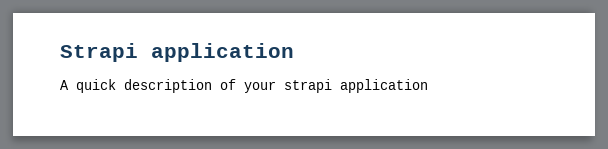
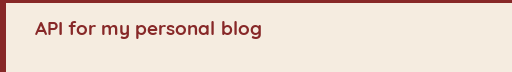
- Strapi application
- A quick description of your strapi application
+ API for my personal blog

